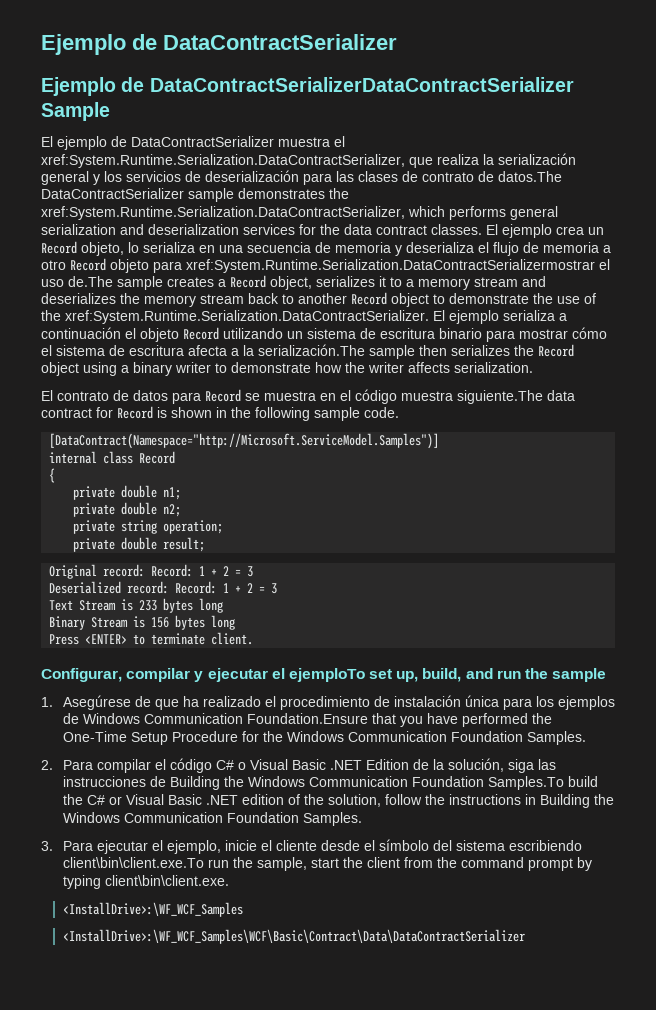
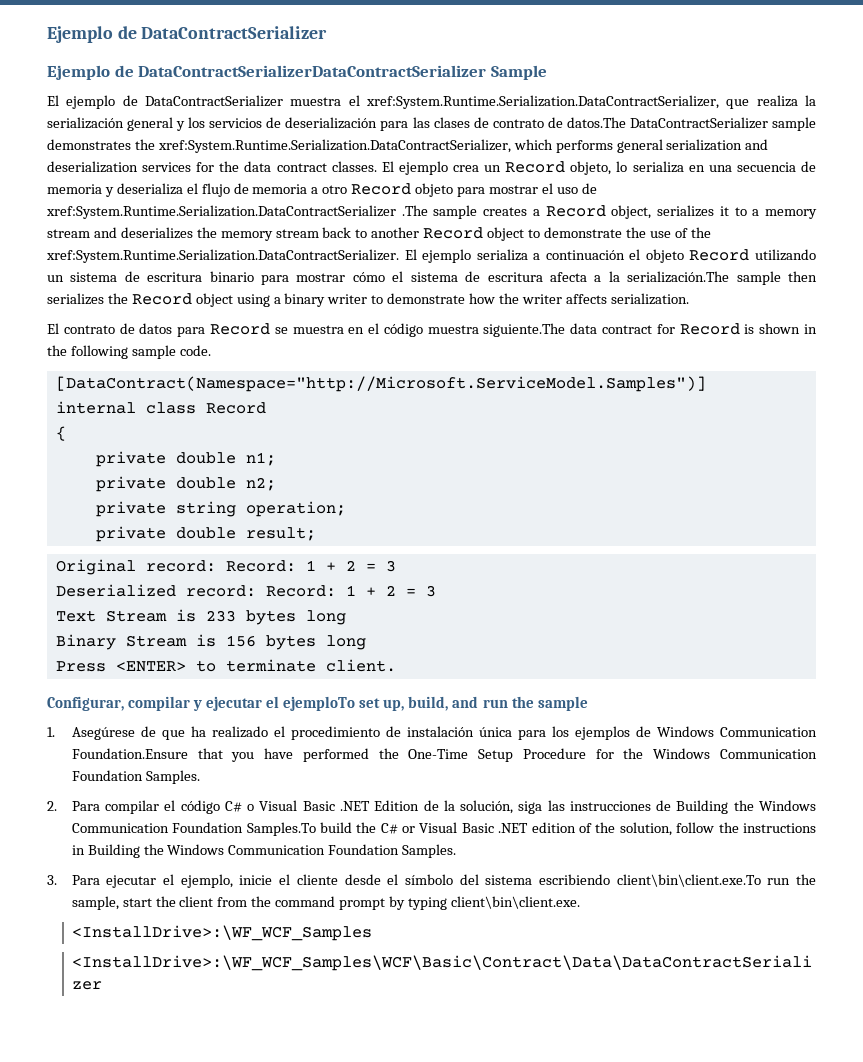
- El ejemplo crea un Record objeto, lo serializa en una secuencia de memoria y deserializa el flujo de memoria a otro Record objeto para xref:System.Runtime.Serialization.DataContractSerializermostrar el uso de.The sample creates a Record object, serializes it to a memory stream and deserializes the memory stream back to another Record object to demonstrate the use of the xref:System.Runtime.Serialization.DataContractSerializer. El ejemplo serializa a continuación el objeto Record utilizando un sistema de escritura binario para mostrar cómo el sistema de escritura afecta a la serialización.The sample then serializes the Record object using a binary writer to demonstrate how the writer affects serialization.
+ El ejemplo crea un Record objeto, lo serializa en una secuencia de memoria y deserializa el flujo de memoria a otro Record objeto para mostrar el uso de xref:System.Runtime.Serialization.DataContractSerializer .The sample creates a Record object, serializes it to a memory stream and deserializes the memory stream back to another Record object to demonstrate the use of the xref:System.Runtime.Serialization.DataContractSerializer. El ejemplo serializa a continuación el objeto Record utilizando un sistema de escritura binario para mostrar cómo el sistema de escritura afecta a la serialización.The sample then serializes the Record object using a binary writer to demonstrate how the writer affects serialization.

